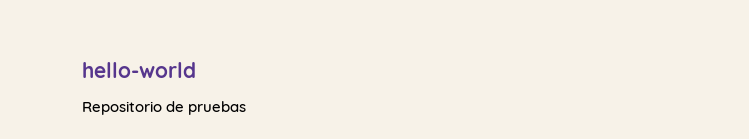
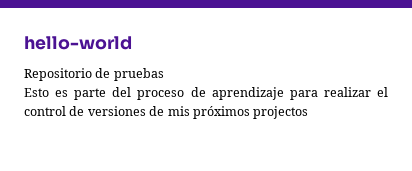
+ Esto es parte del proceso de aprendizaje para realizar el control de versiones de mis próximos projectos

